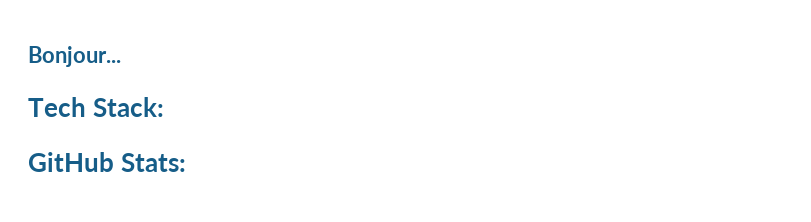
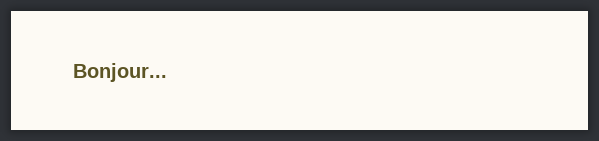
- Tech Stack:
- GitHub Stats:

